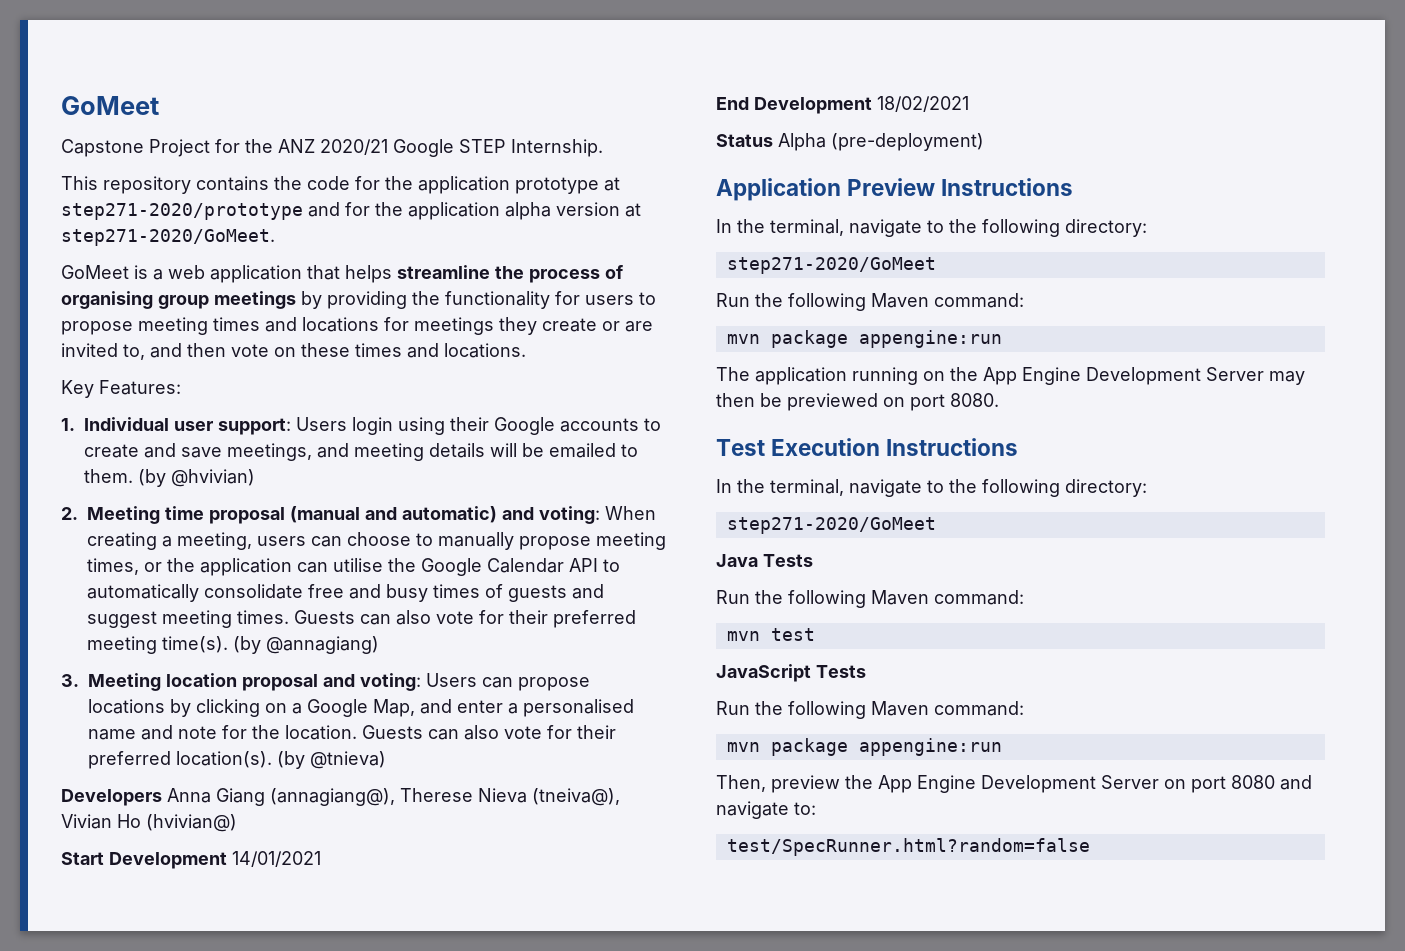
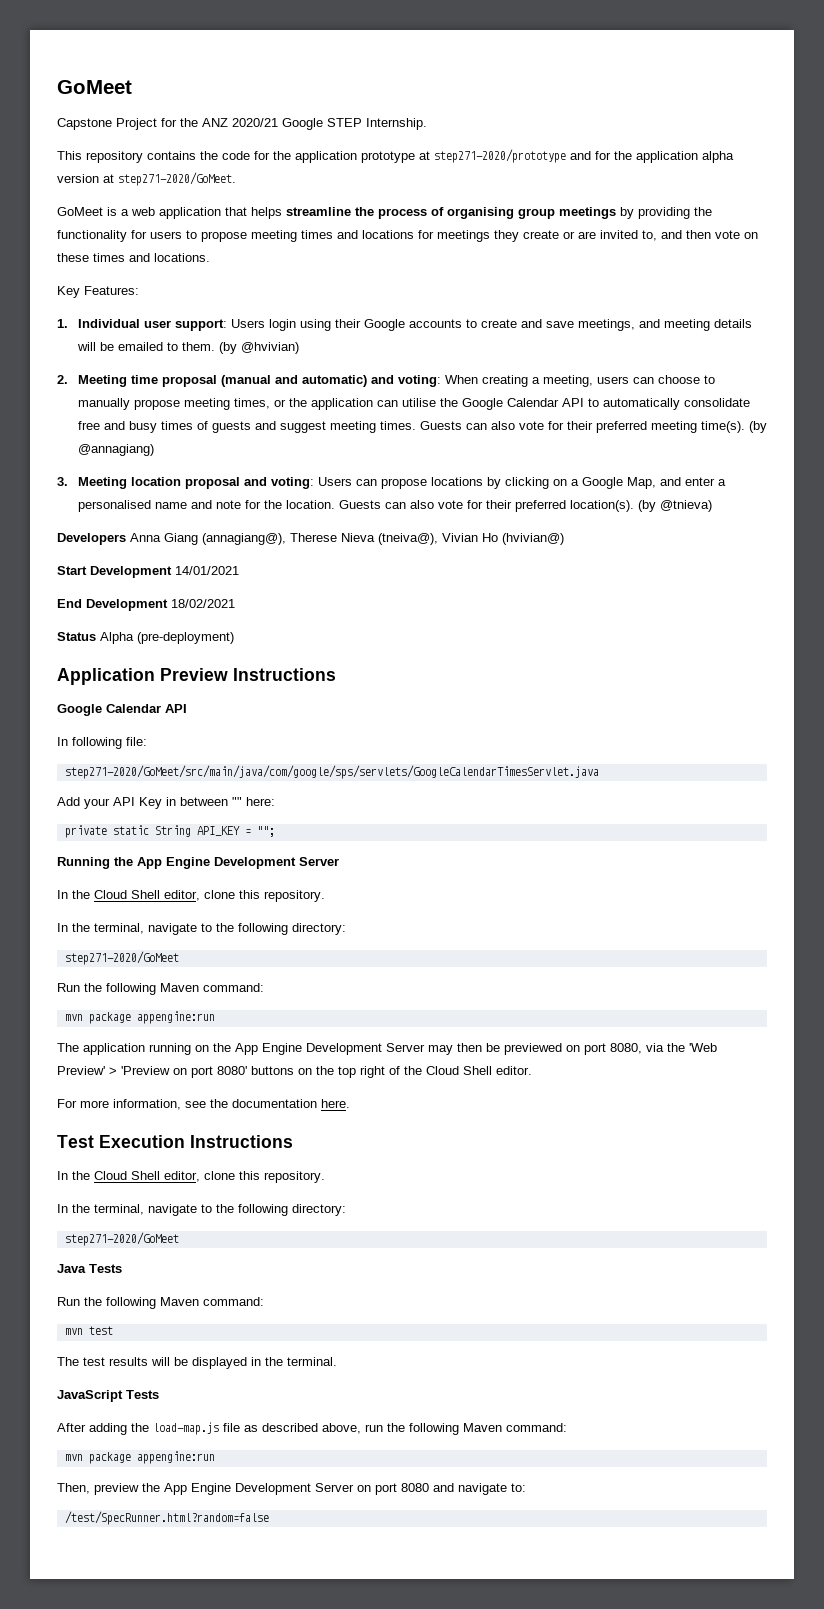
  Application Preview Instructions
+ Google Calendar API
+ In following file:
+ step271-2020/GoMeet/src/main/java/com/google/sps/servlets/GoogleCalendarTimesServlet.java
+ Add your API Key in between "" here:
+ private static String API_KEY = "";
+ Running the App Engine Development Server
+ In the Cloud Shell editor, clone this repository.
- The application running on the App Engine Development Server may then be previewed on port 8080.
+ The application running on the App Engine Development Server may then be previewed on port 8080, via the 'Web Preview' > 'Preview on port 8080' buttons on the top right of the Cloud Shell editor.
+ For more information, see the documentation here.
  Test Execution Instructions
+ In the Cloud Shell editor, clone this repository.
+ The test results will be displayed in the terminal.
  JavaScript Tests
- Run the following Maven command:
+ After adding the load-map.js file as described above, run the following Maven command:
- test/SpecRunner.html?random=false
+ /test/SpecRunner.html?random=false

